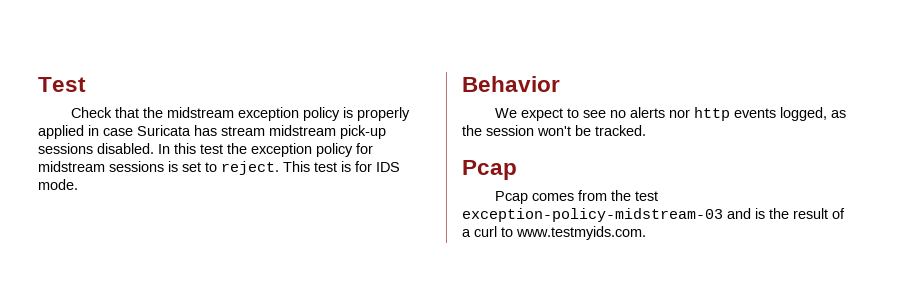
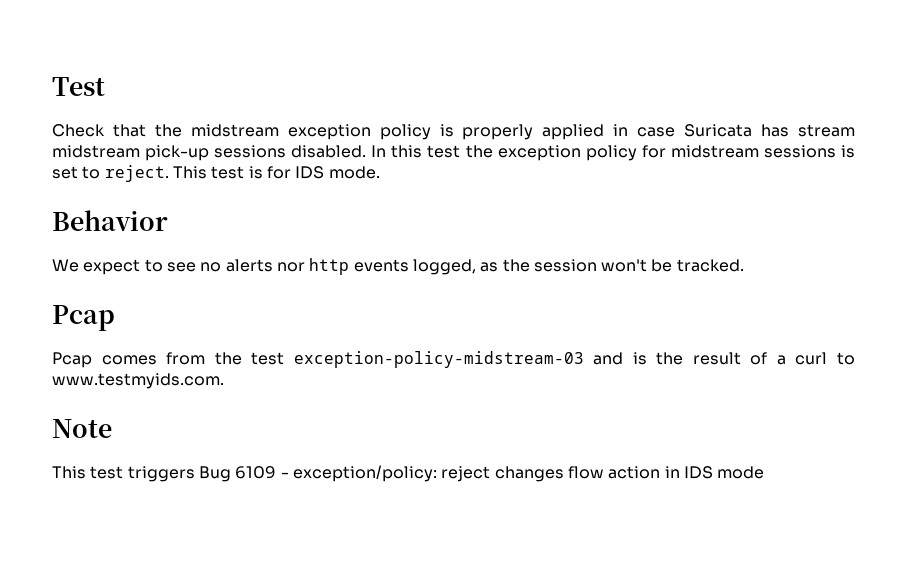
+ Note
+ This test triggers Bug 6109 - exception/policy: reject changes flow action in IDS mode

